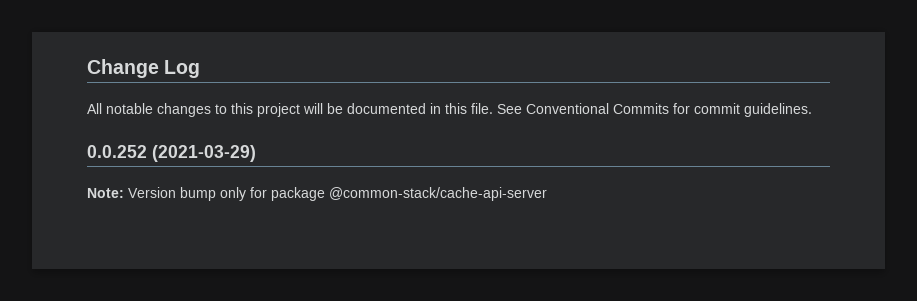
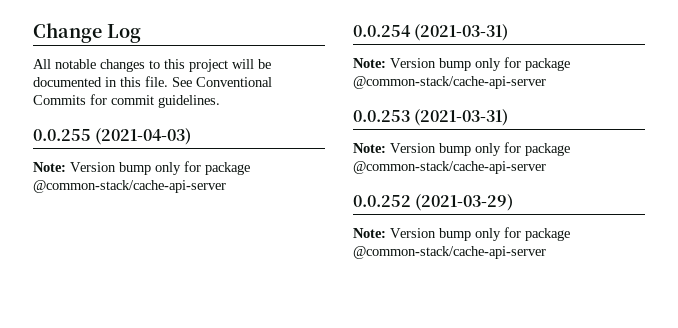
+ 0.0.255 (2021-04-03)
+ Note: Version bump only for package @common-stack/cache-api-server
+ 0.0.254 (2021-03-31)
+ Note: Version bump only for package @common-stack/cache-api-server
+ 0.0.253 (2021-03-31)
+ Note: Version bump only for package @common-stack/cache-api-server

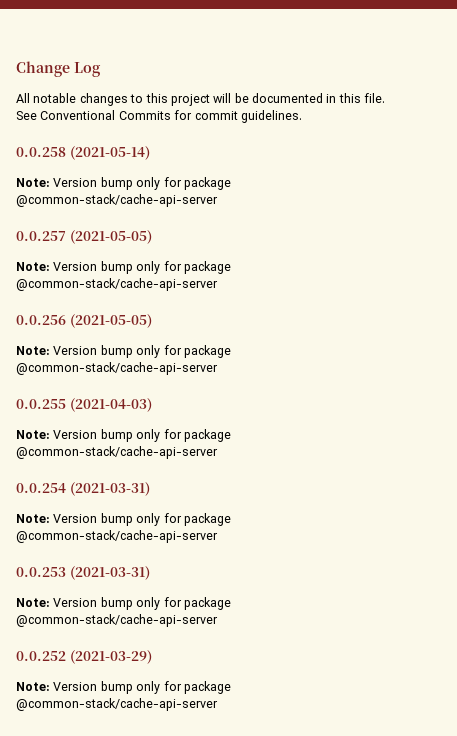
+ 0.0.258 (2021-05-14)
+ Note: Version bump only for package @common-stack/cache-api-server
+ 0.0.257 (2021-05-05)
+ Note: Version bump only for package @common-stack/cache-api-server
+ 0.0.256 (2021-05-05)
+ Note: Version bump only for package @common-stack/cache-api-server

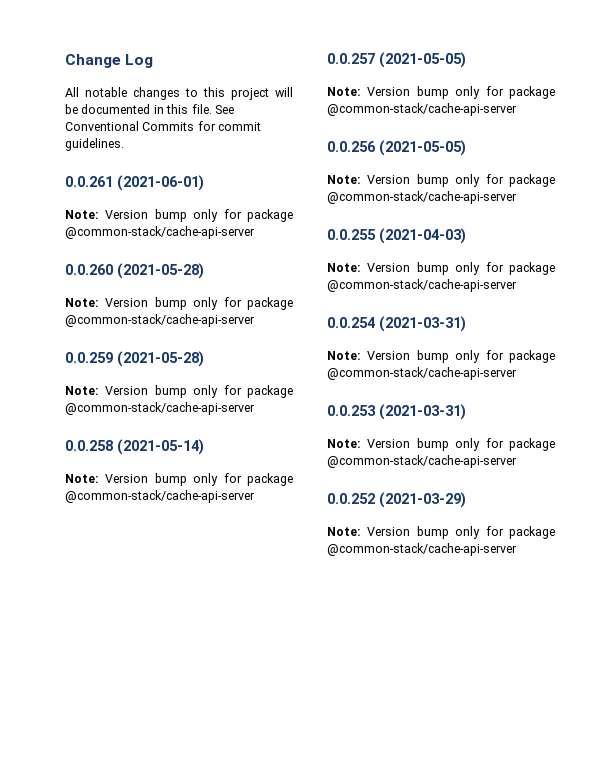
+ 0.0.261 (2021-06-01)
+ Note: Version bump only for package @common-stack/cache-api-server
+ 0.0.260 (2021-05-28)
+ Note: Version bump only for package @common-stack/cache-api-server
+ 0.0.259 (2021-05-28)
+ Note: Version bump only for package @common-stack/cache-api-server

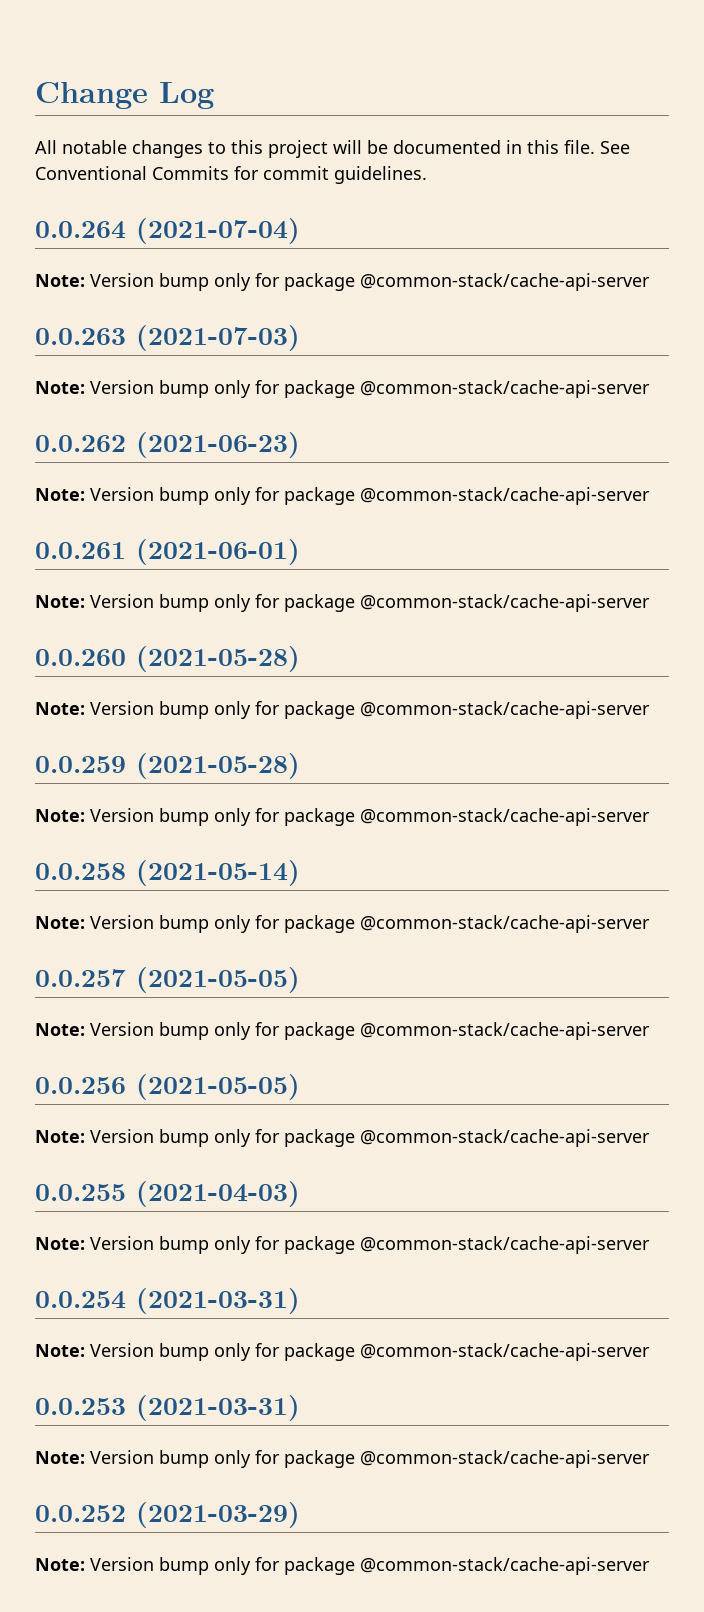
+ 0.0.264 (2021-07-04)
+ Note: Version bump only for package @common-stack/cache-api-server
+ 0.0.263 (2021-07-03)
+ Note: Version bump only for package @common-stack/cache-api-server
+ 0.0.262 (2021-06-23)
+ Note: Version bump only for package @common-stack/cache-api-server

